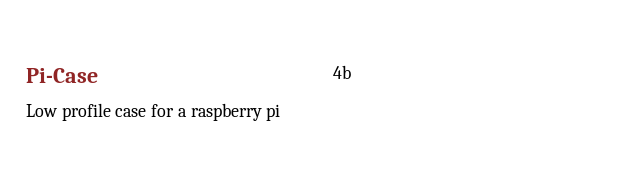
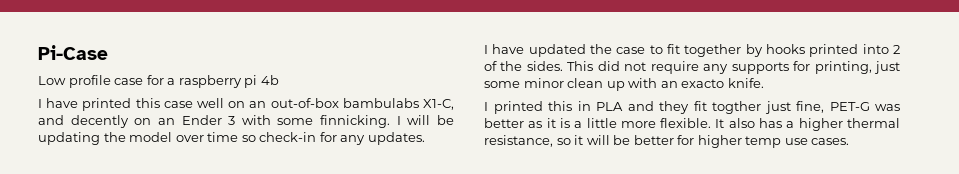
+ I have printed this case well on an out-of-box bambulabs X1-C, and decently on an Ender 3 with some finnicking. I will be updating the model over time so check-in for any updates.
+ I have updated the case to fit together by hooks printed into 2 of the sides. This did not require any supports for printing, just some minor clean up with an exacto knife.
+ I printed this in PLA and they fit togther just fine, PET-G was better as it is a little more flexible. It also has a higher thermal resistance, so it will be better for higher temp use cases.

